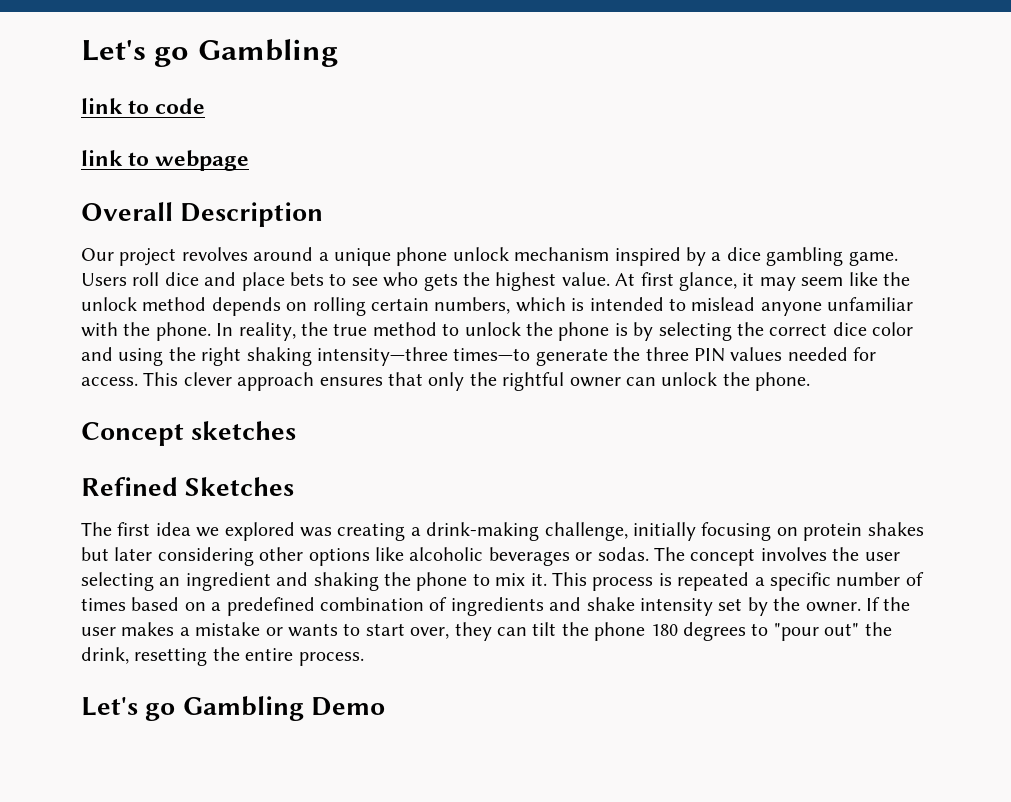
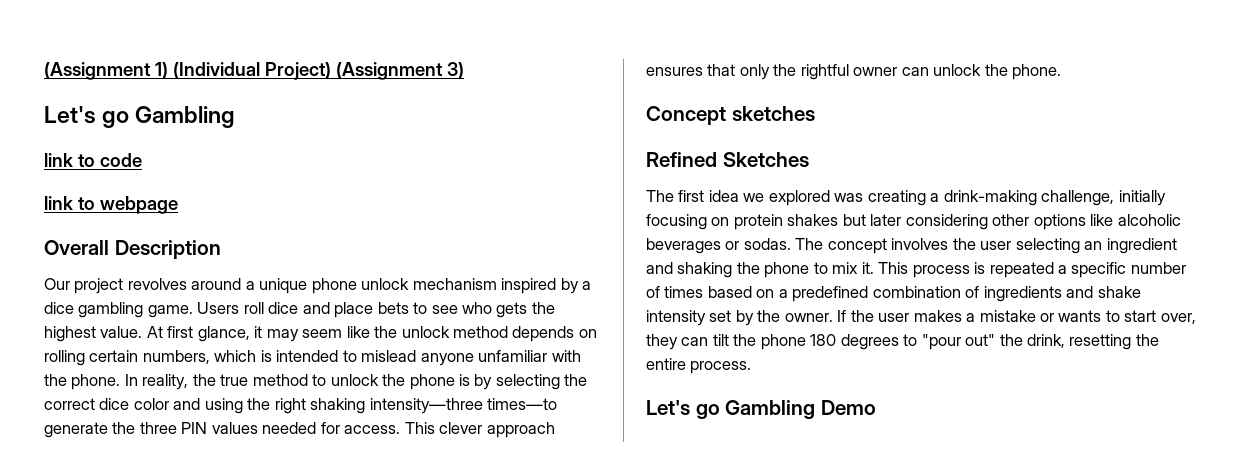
+ (Assignment 1) (Individual Project) (Assignment 3)

